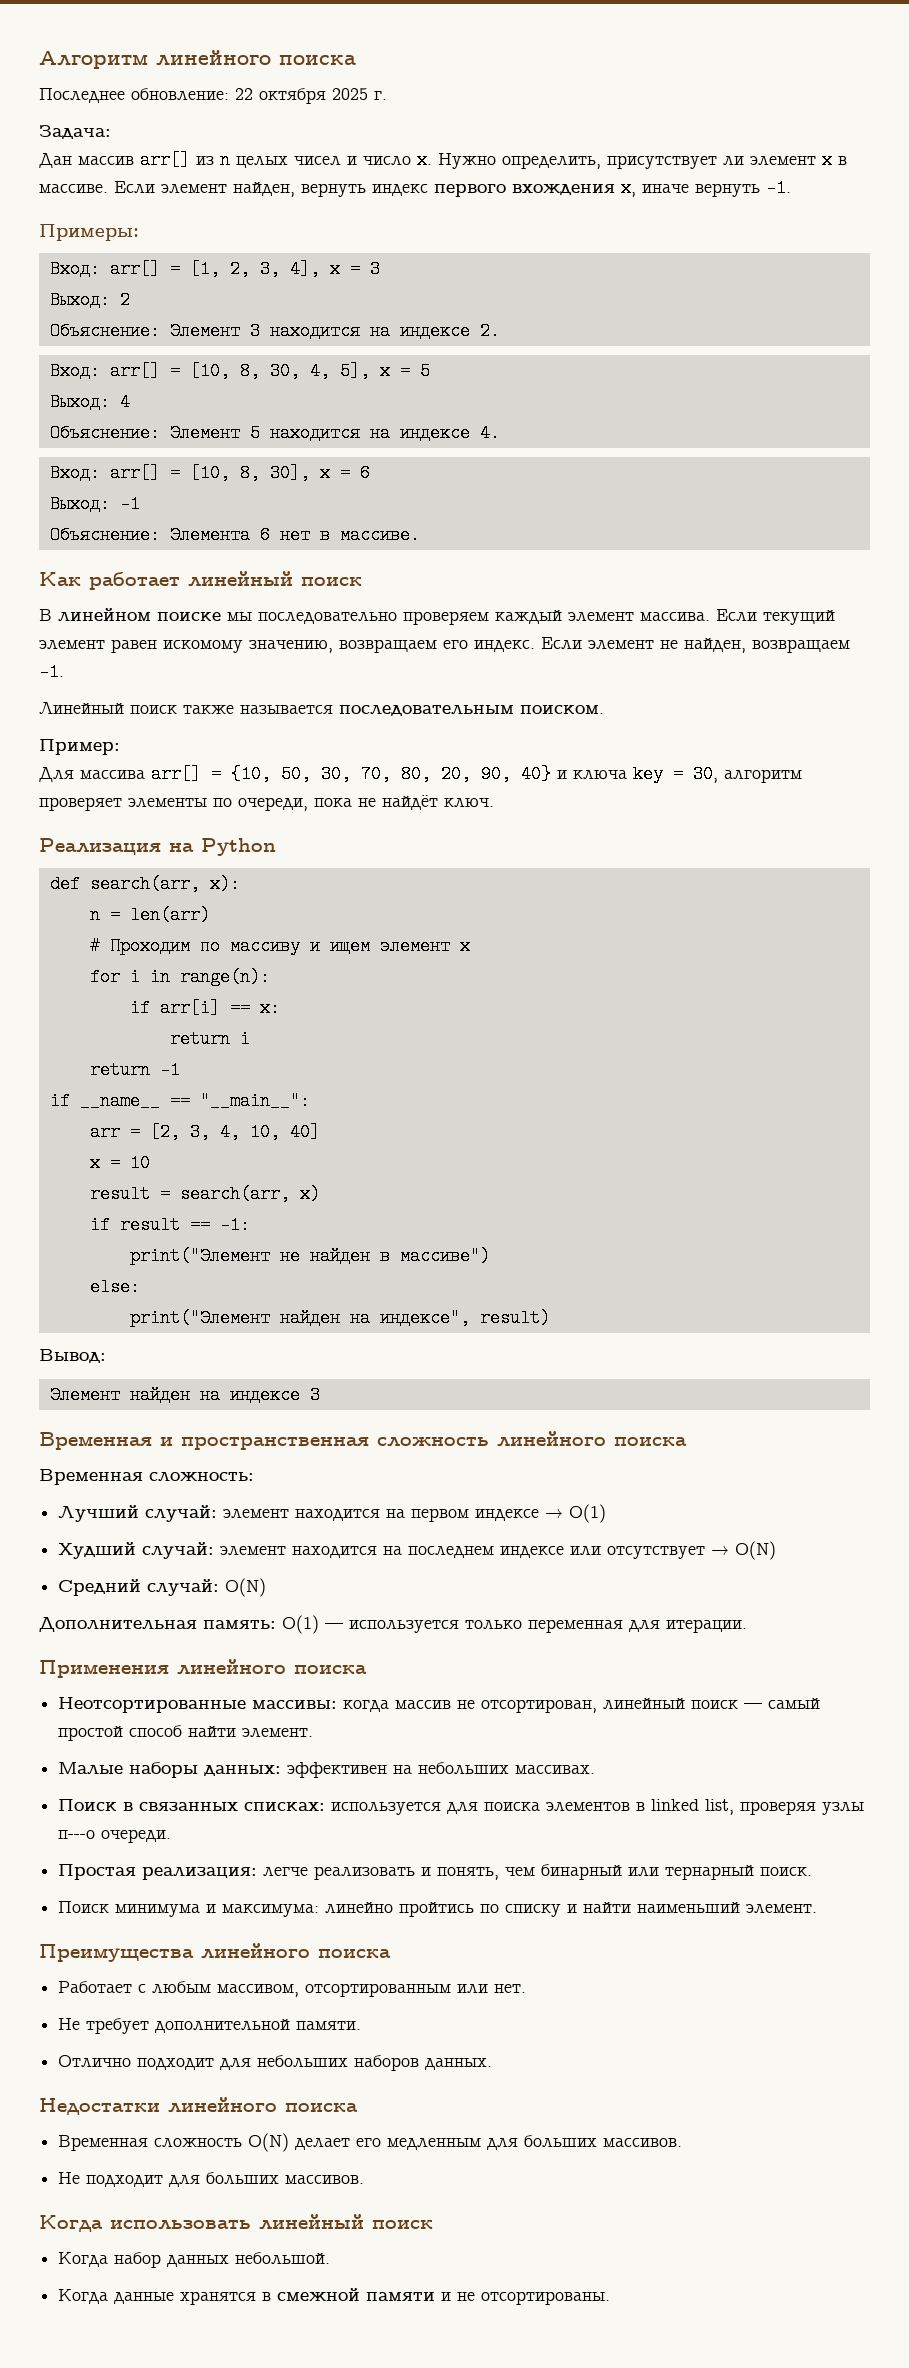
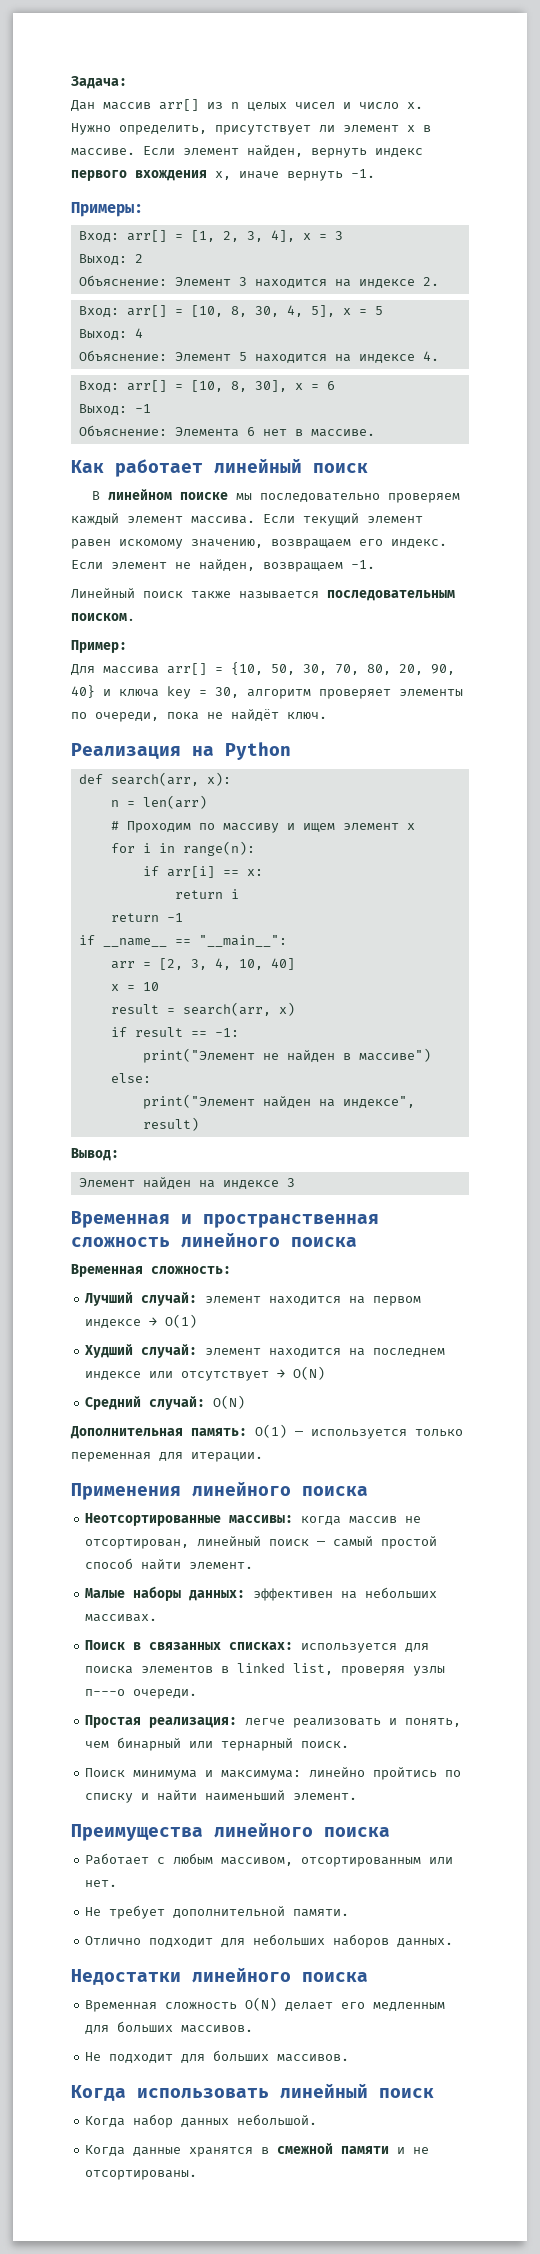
- Алгоритм линейного поиска
- Последнее обновление: 22 октября 2025 г.

